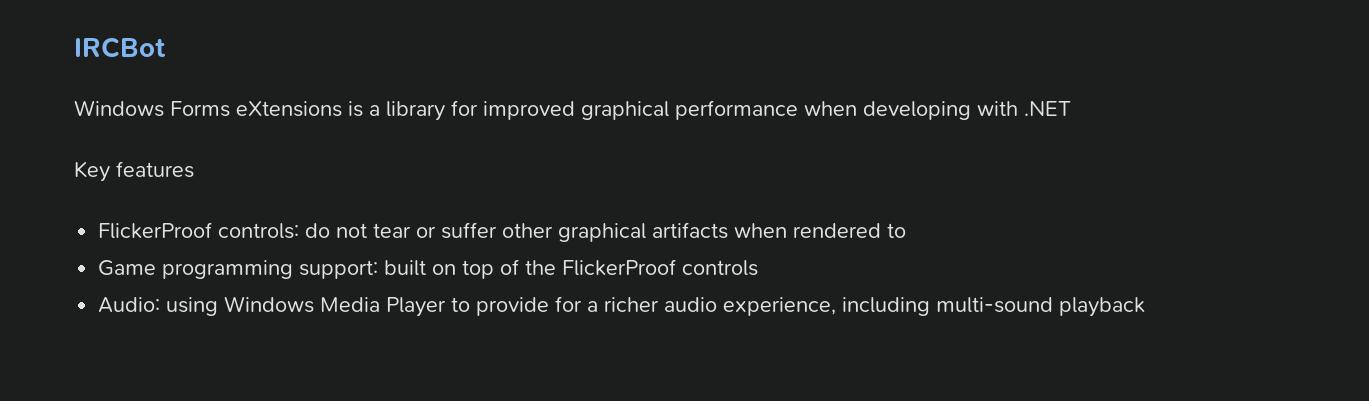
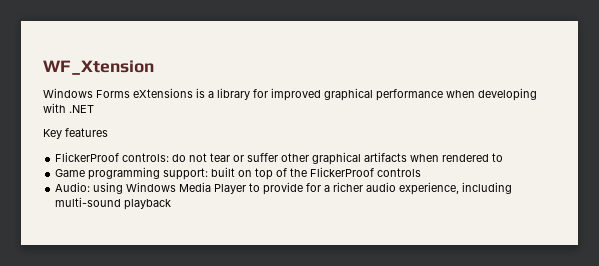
- IRCBot
+ WF_Xtension

